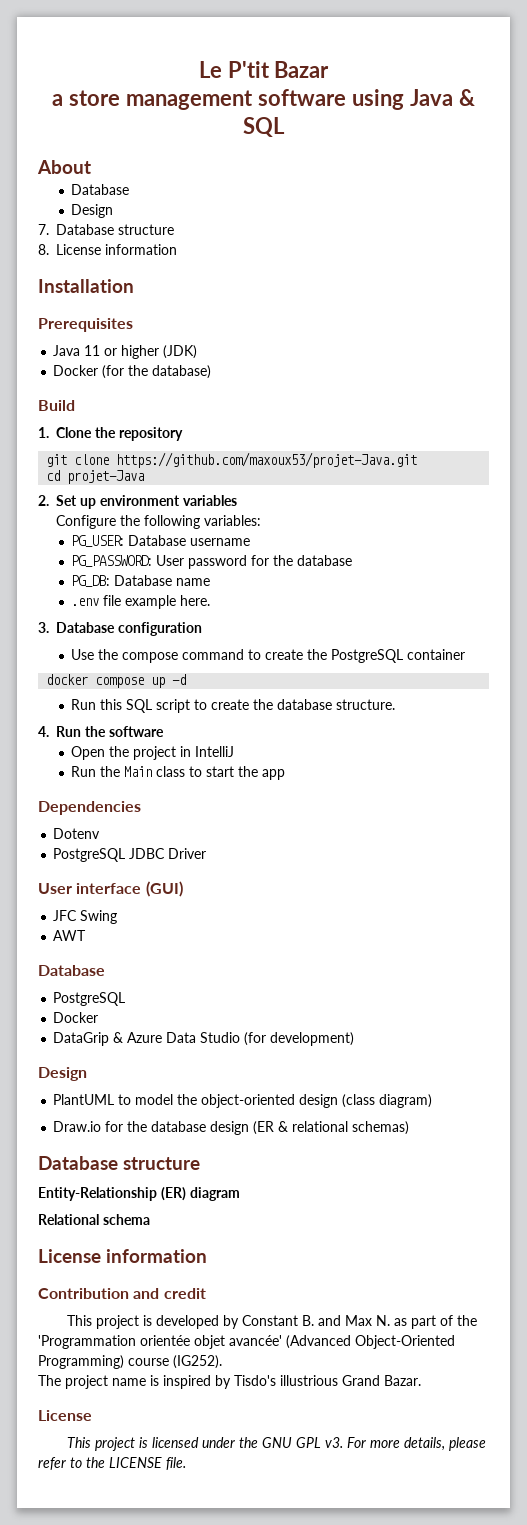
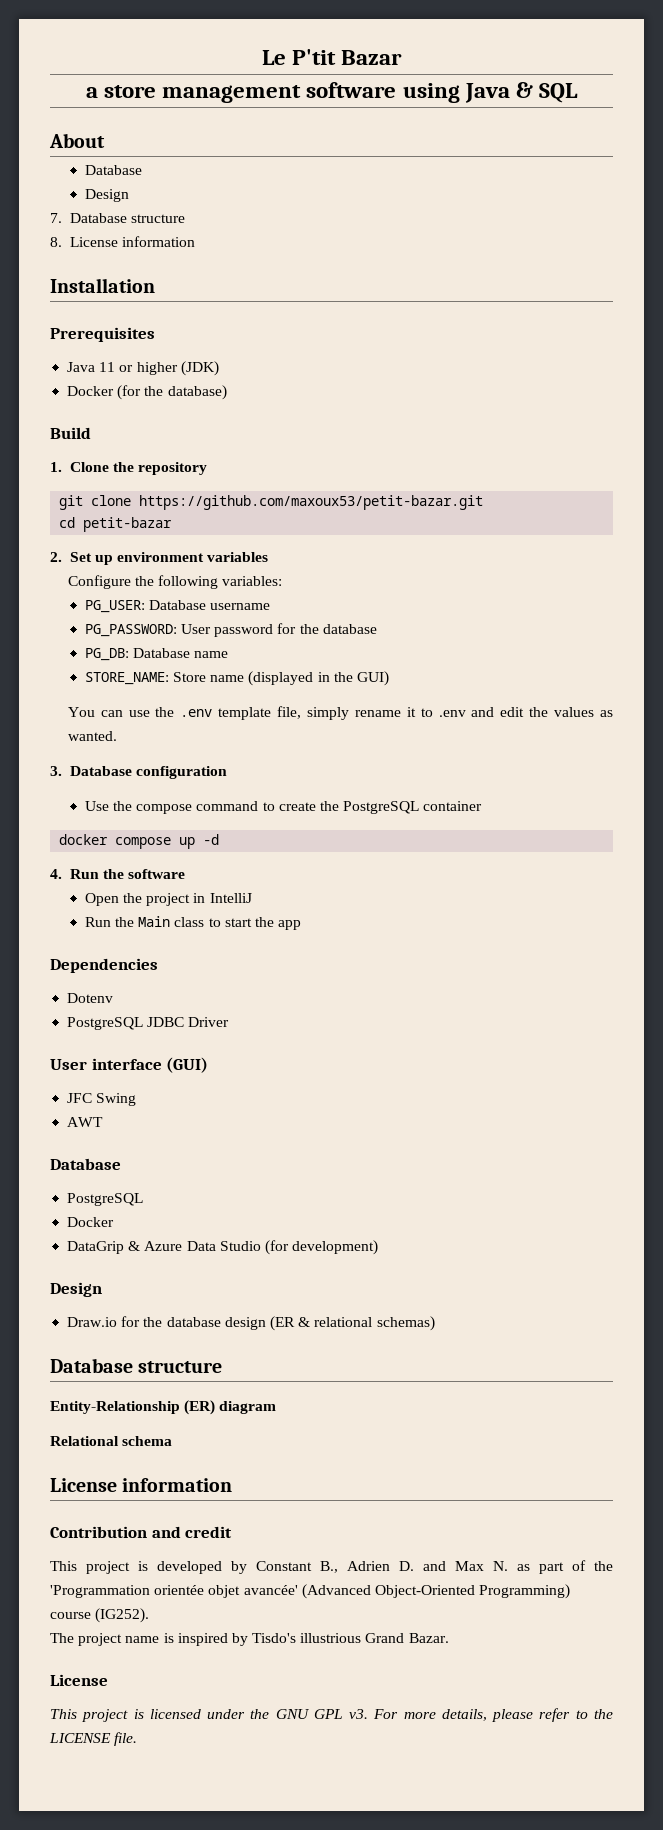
- git clone https://github.com/maxoux53/projet-Java.git
+ git clone https://github.com/maxoux53/petit-bazar.git
- cd projet-Java
+ cd petit-bazar
- .env file example here.
+ STORE_NAME: Store name (displayed in the GUI)
+ You can use the .env template file, simply rename it to .env and edit the values as wanted.
- Run this SQL script to create the database structure.
- PlantUML to model the object-oriented design (class diagram)
- This project is developed by Constant B. and Max N. as part of the 'Programmation orientée objet avancée' (Advanced Object-Oriented Programming) course (IG252).
+ This project is developed by Constant B., Adrien D. and Max N. as part of the 'Programmation orientée objet avancée' (Advanced Object-Oriented Programming) course (IG252).

